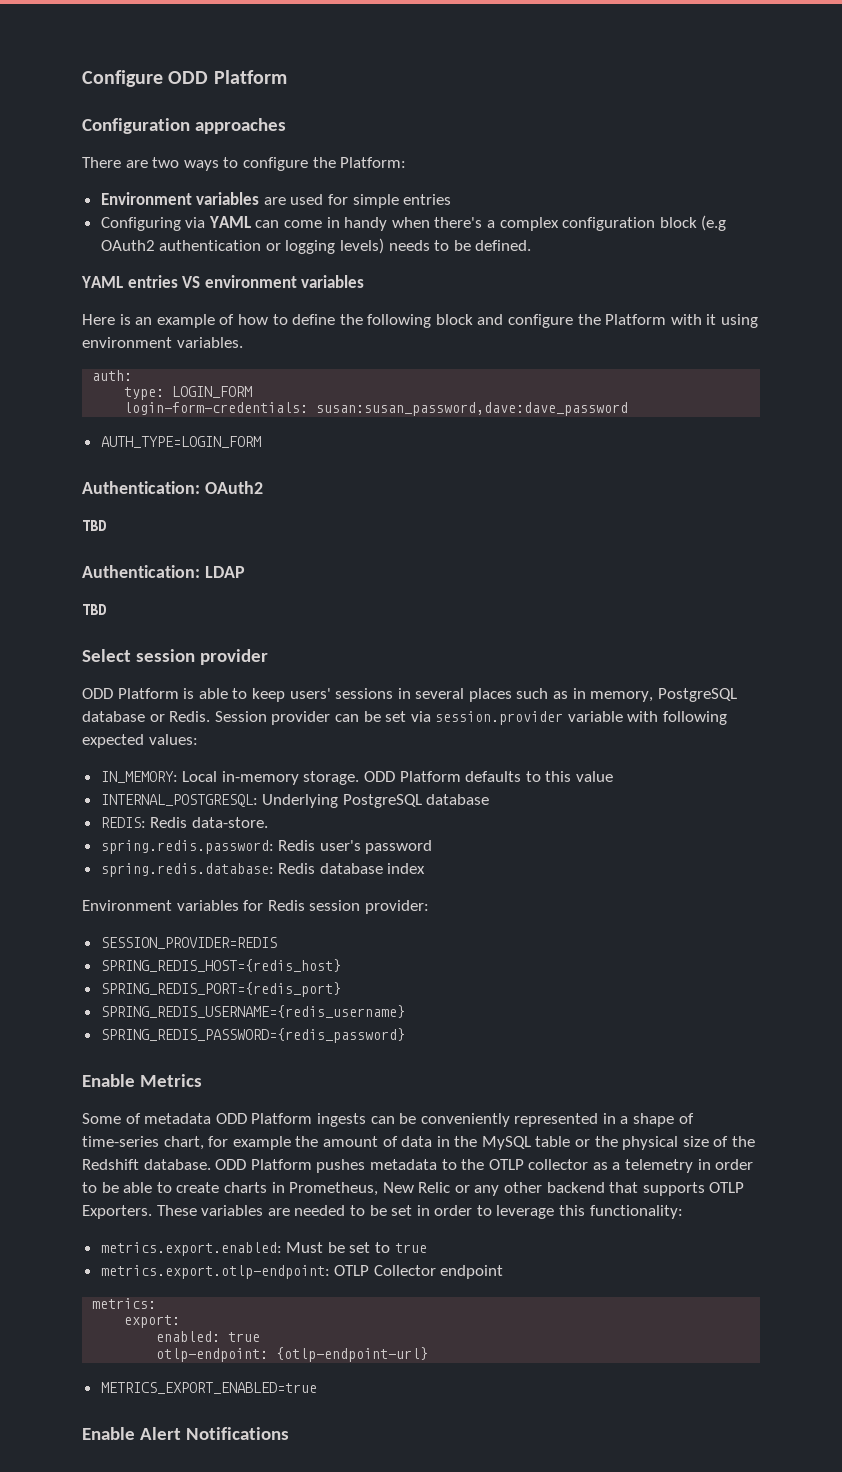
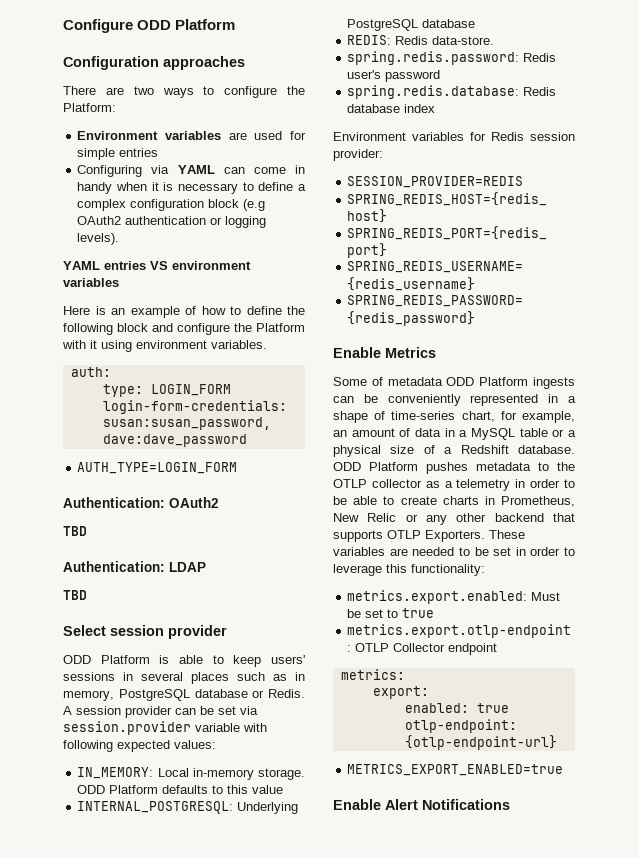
- Configuring via YAML can come in handy when there's a complex configuration block (e.g OAuth2 authentication or logging levels) needs to be defined.
+ Configuring via YAML can come in handy when it is necessary to define a complex configuration block (e.g OAuth2 authentication or logging levels).
- Session provider can be set via session.provider variable with following expected values:
+ A session provider can be set via session.provider variable with following expected values:
- Some of metadata ODD Platform ingests can be conveniently represented in a shape of time-series chart, for example the amount of data in the MySQL table or the physical size of the Redshift database.
+ Some of metadata ODD Platform ingests can be conveniently represented in a shape of time-series chart, for example, an amount of data in a MySQL table or a physical size of a Redshift database.

